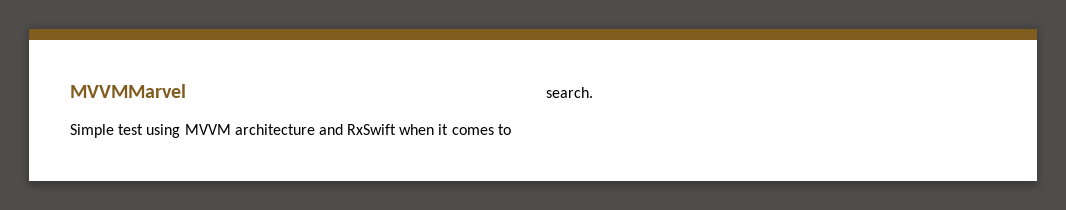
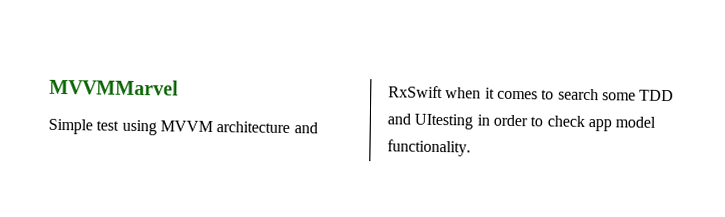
- Simple test using MVVM architecture and RxSwift when it comes to search.
+ Simple test using MVVM architecture and RxSwift when it comes to search some TDD and UItesting in order to check app model functionality.

